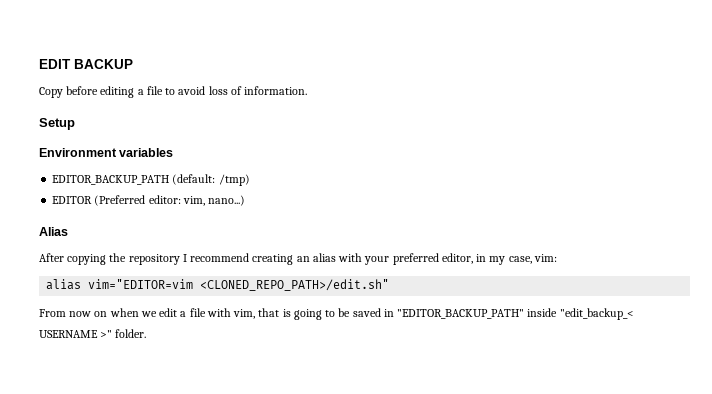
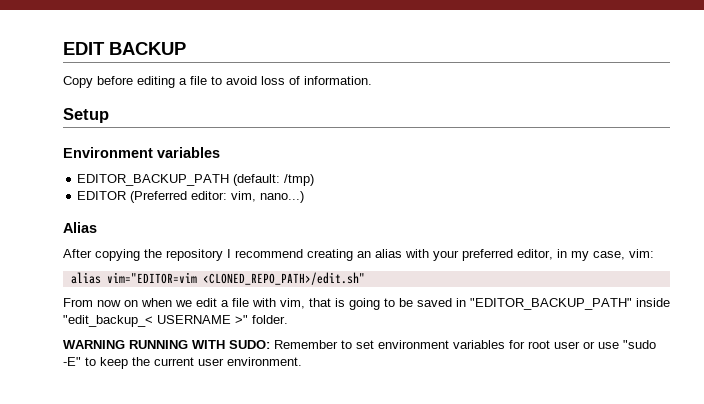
+ WARNING RUNNING WITH SUDO: Remember to set environment variables for root user or use "sudo -E" to keep the current user environment.

